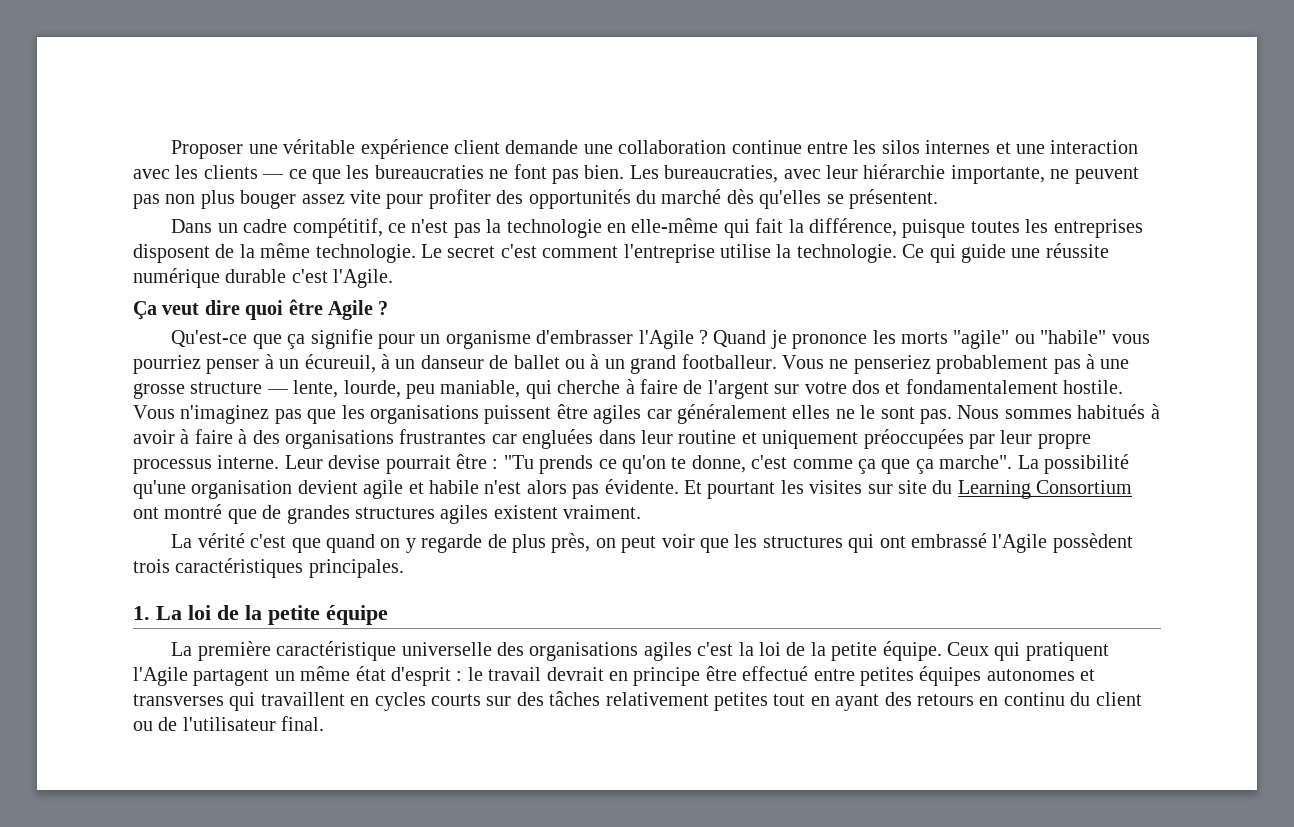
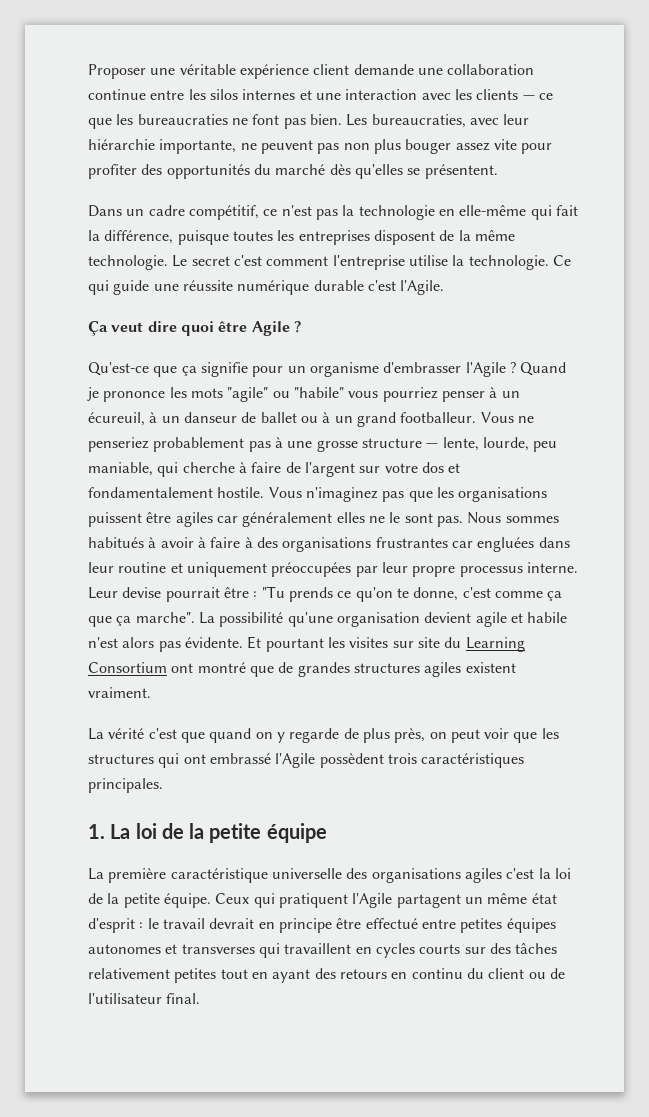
- Quand je prononce les morts "agile" ou "habile" vous pourriez penser à un écureuil, à un danseur de ballet ou à un grand footballeur.
+ Quand je prononce les mots "agile" ou "habile" vous pourriez penser à un écureuil, à un danseur de ballet ou à un grand footballeur.

